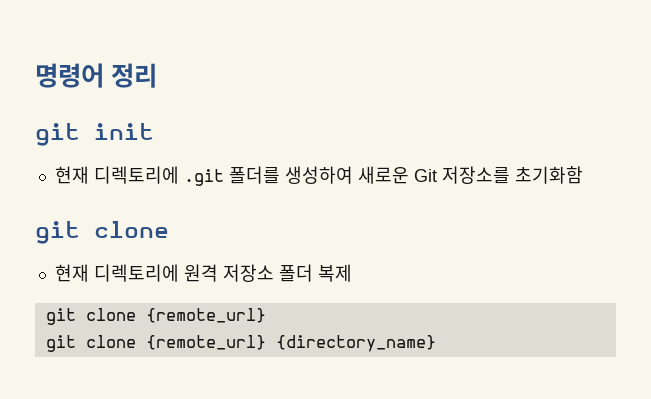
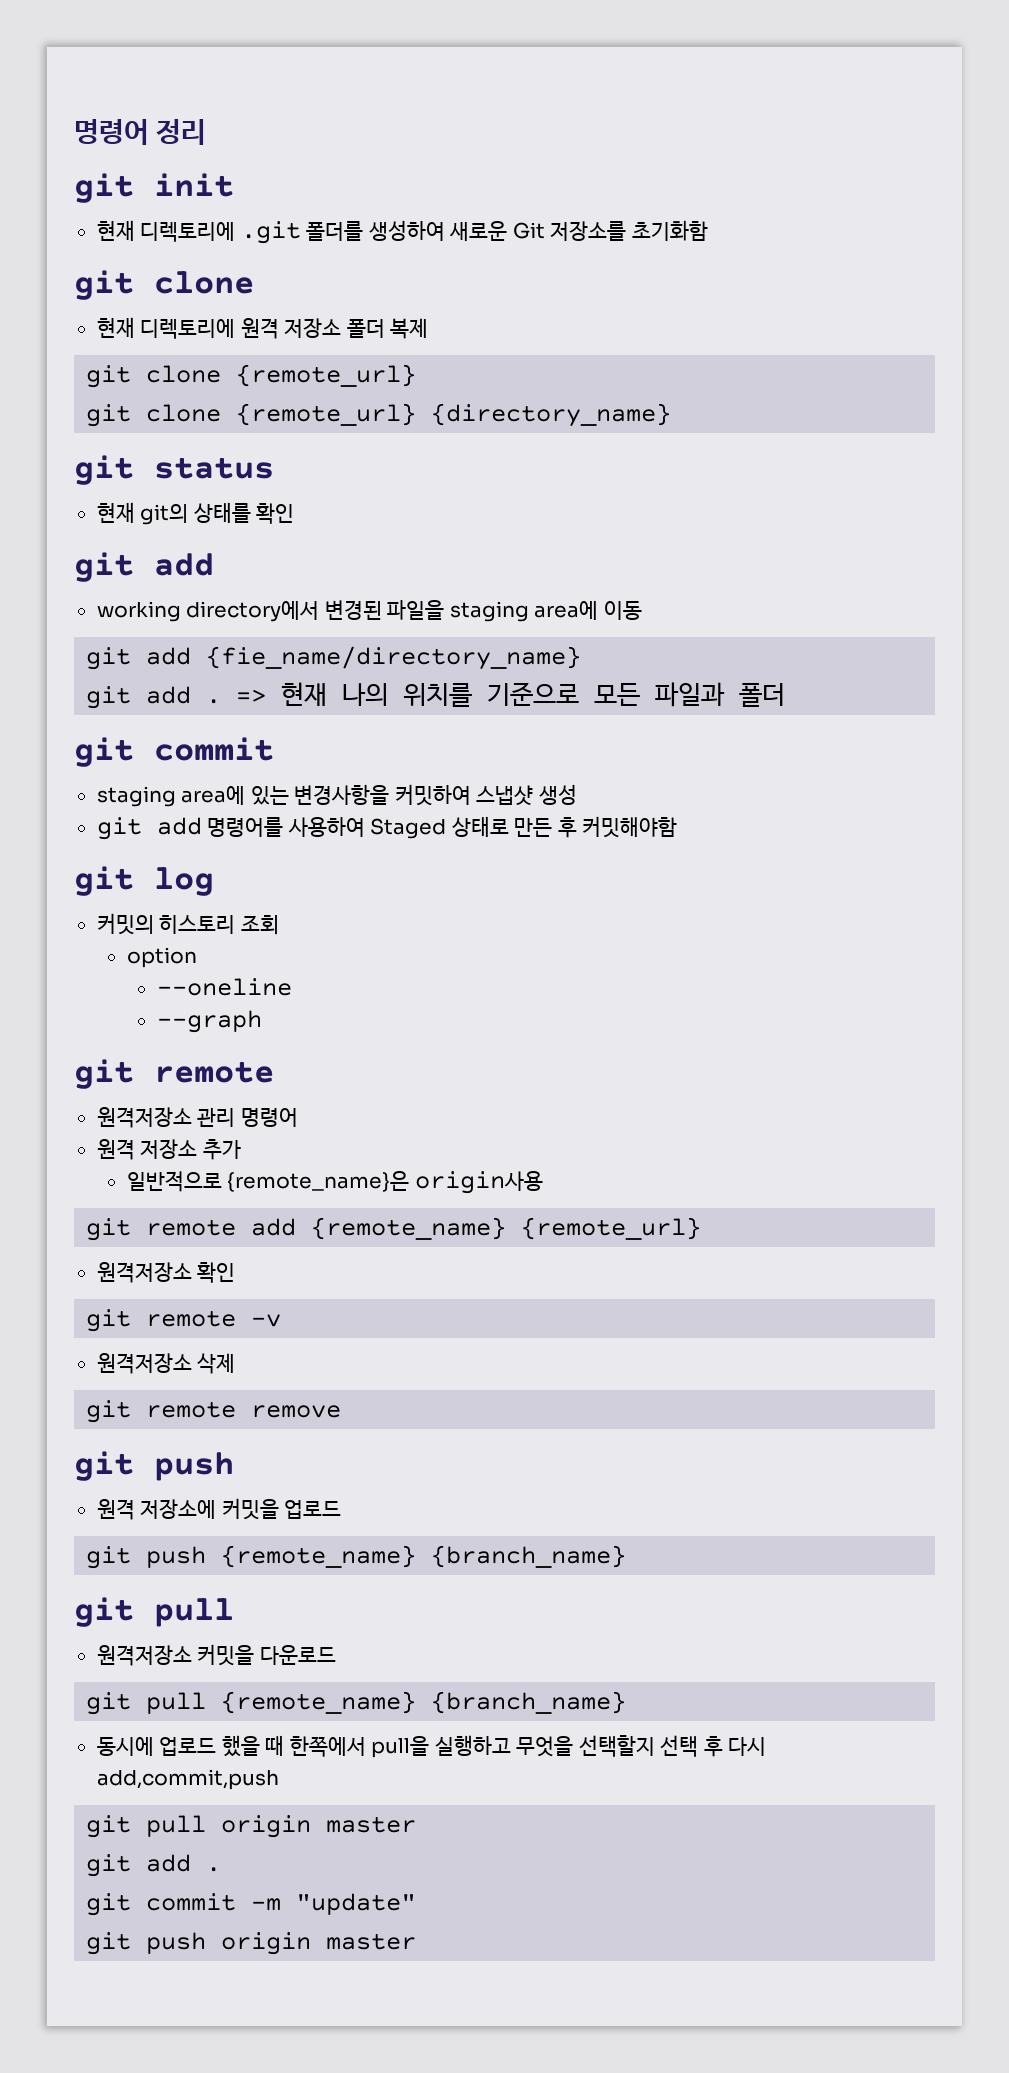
+ git status
+ 현재 git의 상태를 확인
+ git add
+ working directory에서 변경된 파일을 staging area에 이동
+ git add {fie_name/directory_name}
+ git add . => 현재 나의 위치를 기준으로 모든 파일과 폴더
+ git commit
+ staging area에 있는 변경사항을 커밋하여 스냅샷 생성
+ git add 명령어를 사용하여 Staged 상태로 만든 후 커밋해야함
+ git log
+ 커밋의 히스토리 조회
+ option
+ --oneline
+ --graph
+ git remote
+ 원격저장소 관리 명령어
+ 원격 저장소 추가
+ 일반적으로 {remote_name}은 origin사용
+ git remote add {remote_name} {remote_url}
+ 원격저장소 확인
+ git remote -v
+ 원격저장소 삭제
+ git remote remove
+ git push
+ 원격 저장소에 커밋을 업로드
+ git push {remote_name} {branch_name}
+ git pull
+ 원격저장소 커밋을 다운로드
+ git pull {remote_name} {branch_name}
+ 동시에 업로드 했을 때 한쪽에서 pull을 실행하고 무엇을 선택할지 선택 후 다시 add,commit,push
+ git pull origin master
+ git add .
+ git commit -m "update"
+ git push origin master

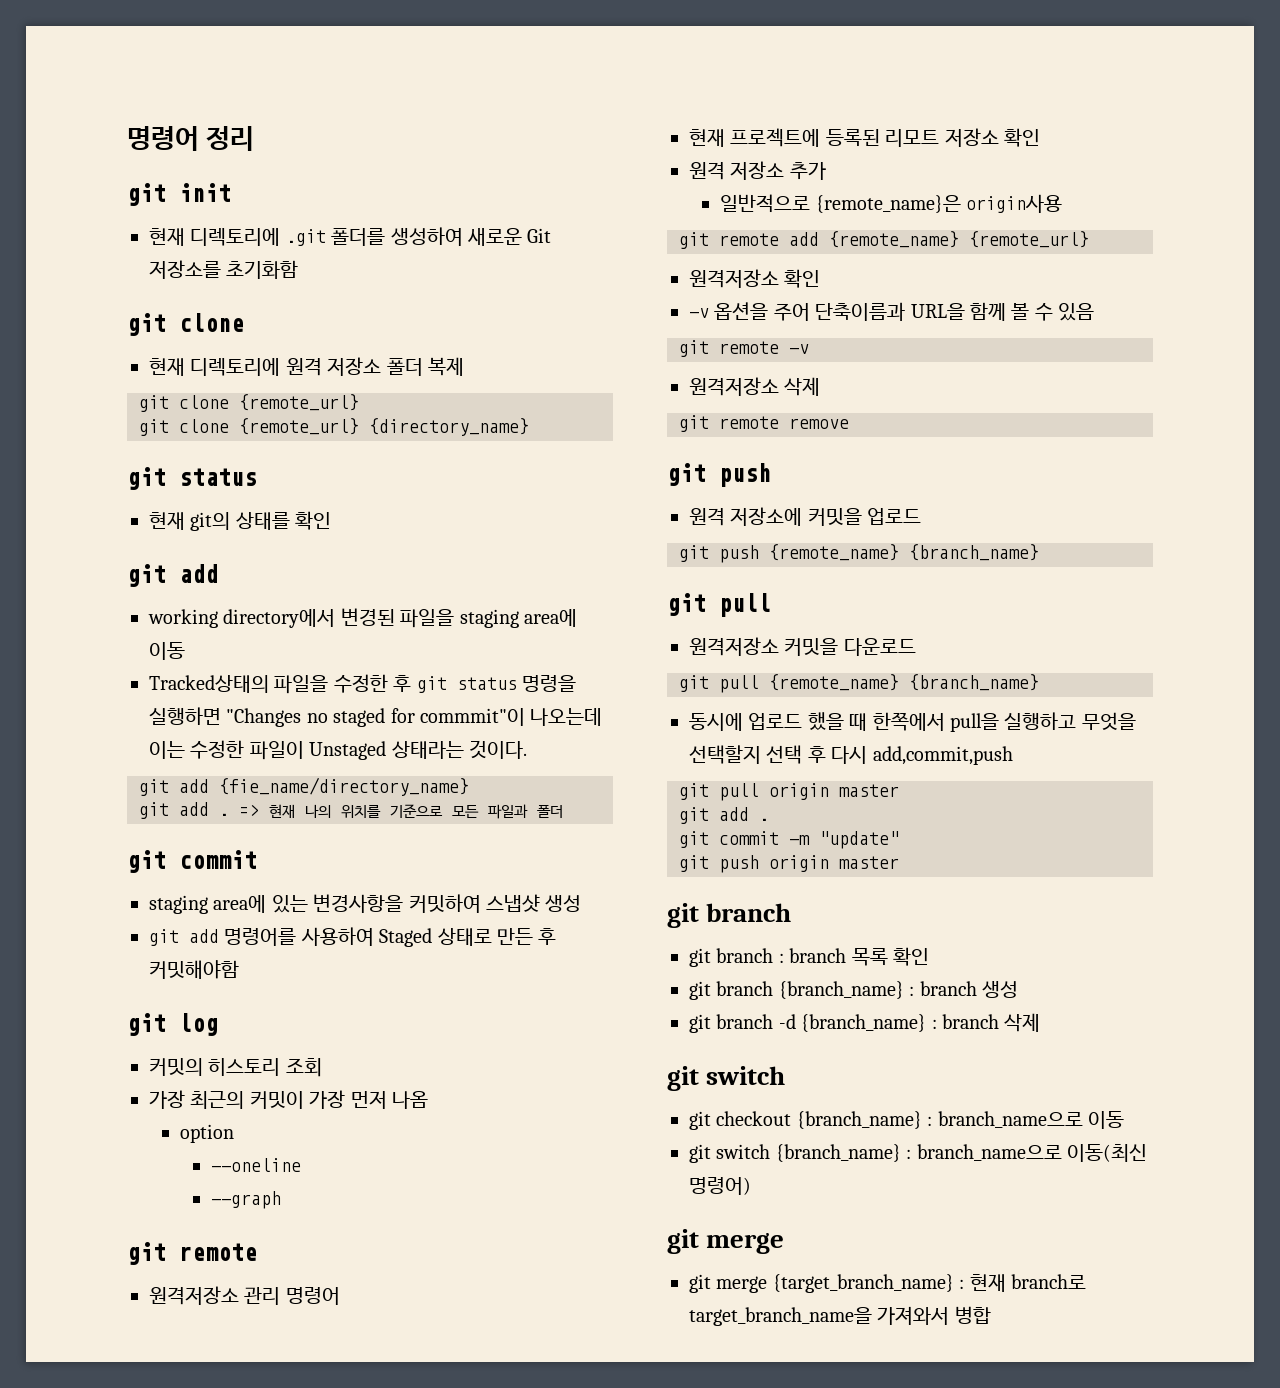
+ Tracked상태의 파일을 수정한 후 git status 명령을 실행하면 "Changes no staged for commmit"이 나오는데 이는 수정한 파일이 Unstaged 상태라는 것이다.
+ 가장 최근의 커밋이 가장 먼저 나옴
+ 현재 프로젝트에 등록된 리모트 저장소 확인
+ -v 옵션을 주어 단축이름과 URL을 함께 볼 수 있음
  git push origin master
+ git branch
+ git branch : branch 목록 확인
+ git branch {branch_name} : branch 생성
+ git branch -d {branch_name} : branch 삭제
+ git switch
+ git checkout {branch_name} : branch_name으로 이동
+ git switch {branch_name} : branch_name으로 이동(최신 명령어)
+ git merge
+ git merge {target_branch_name} : 현재 branch로 target_branch_name을 가져와서 병합

